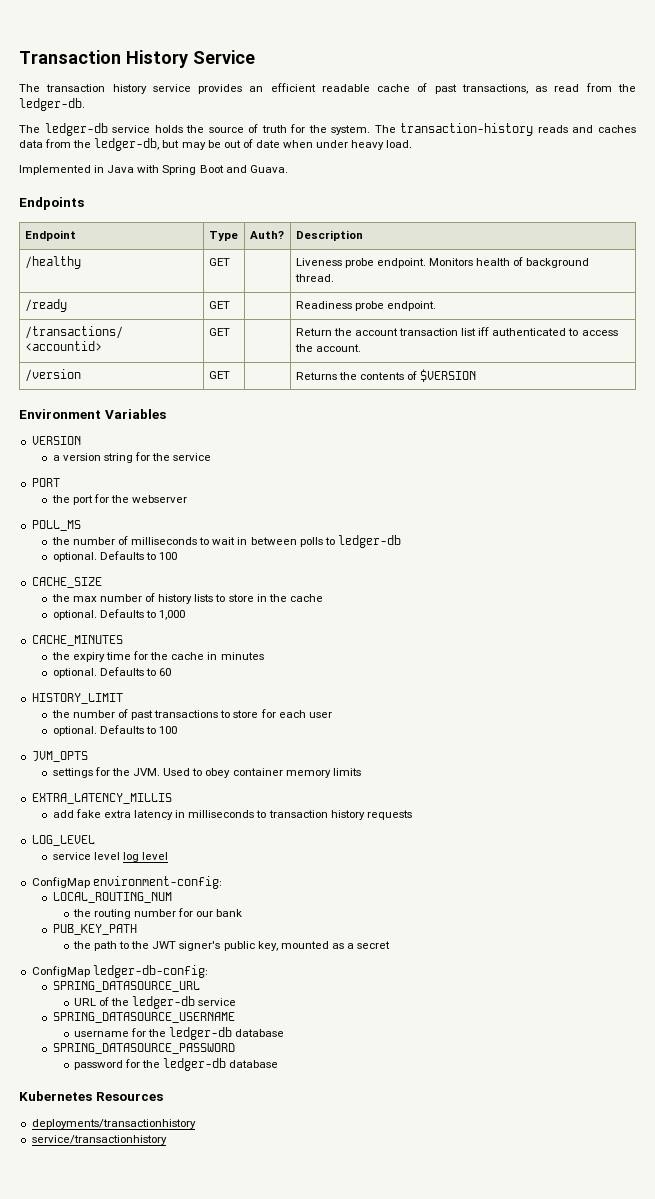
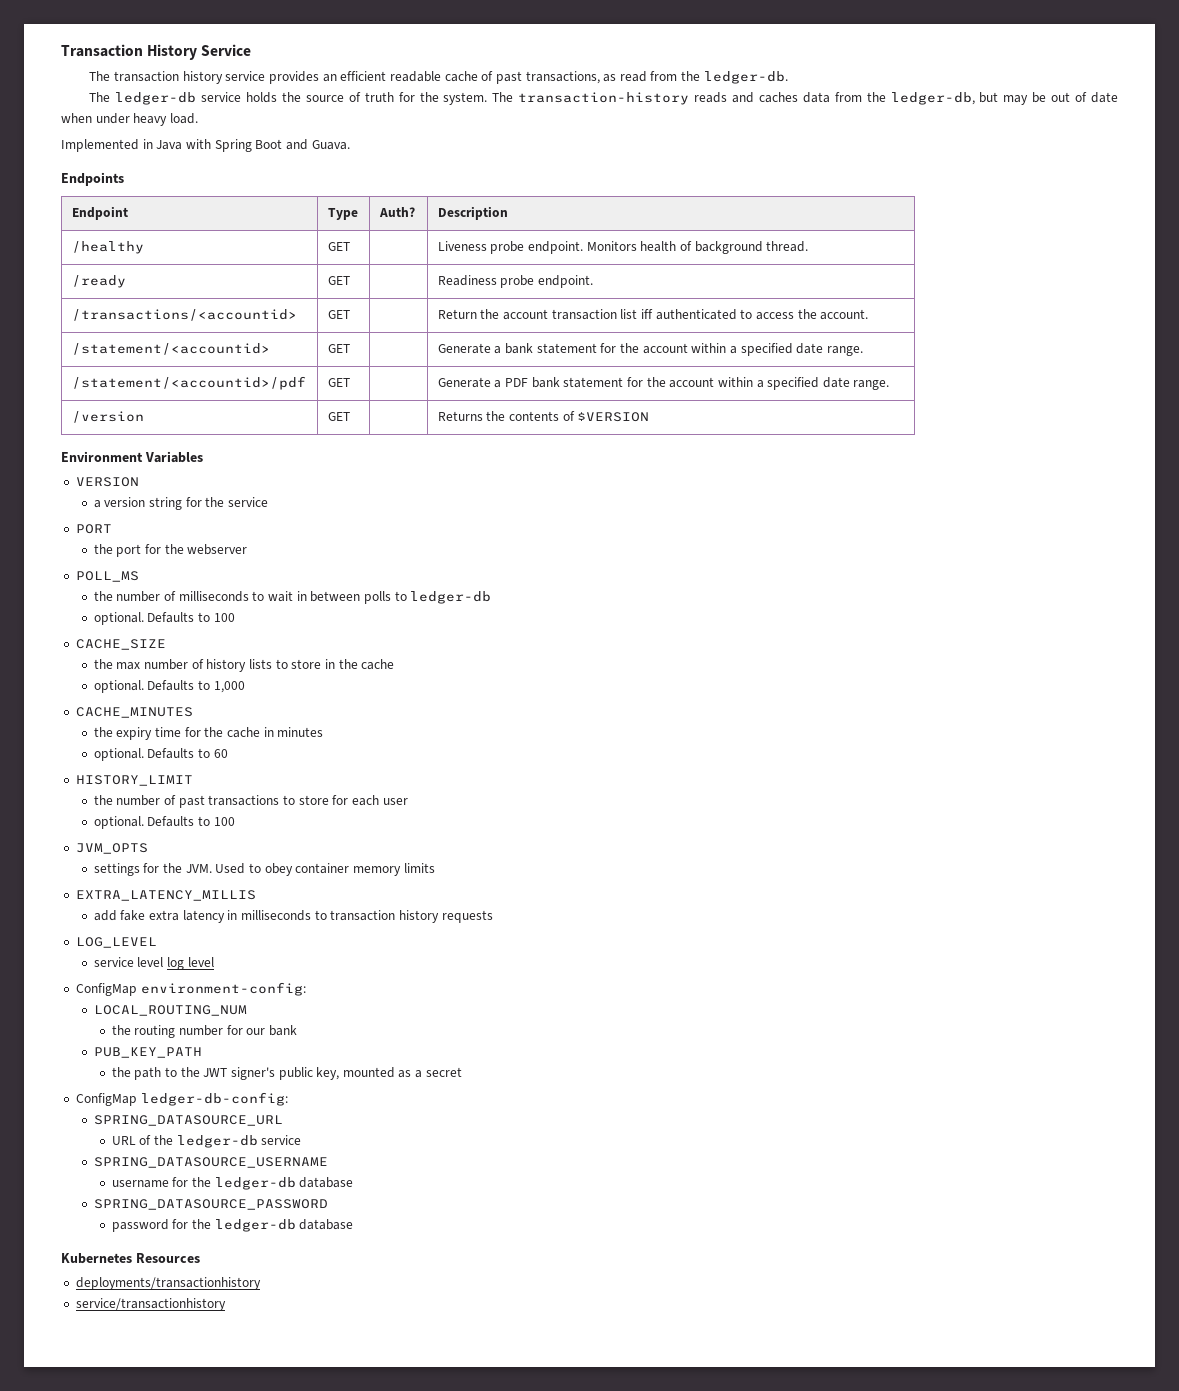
+ /statement/<accountid> | GET | | Generate a bank statement for the account within a specified date range.
+ /statement/<accountid>/pdf | GET | | Generate a PDF bank statement for the account within a specified date range.

